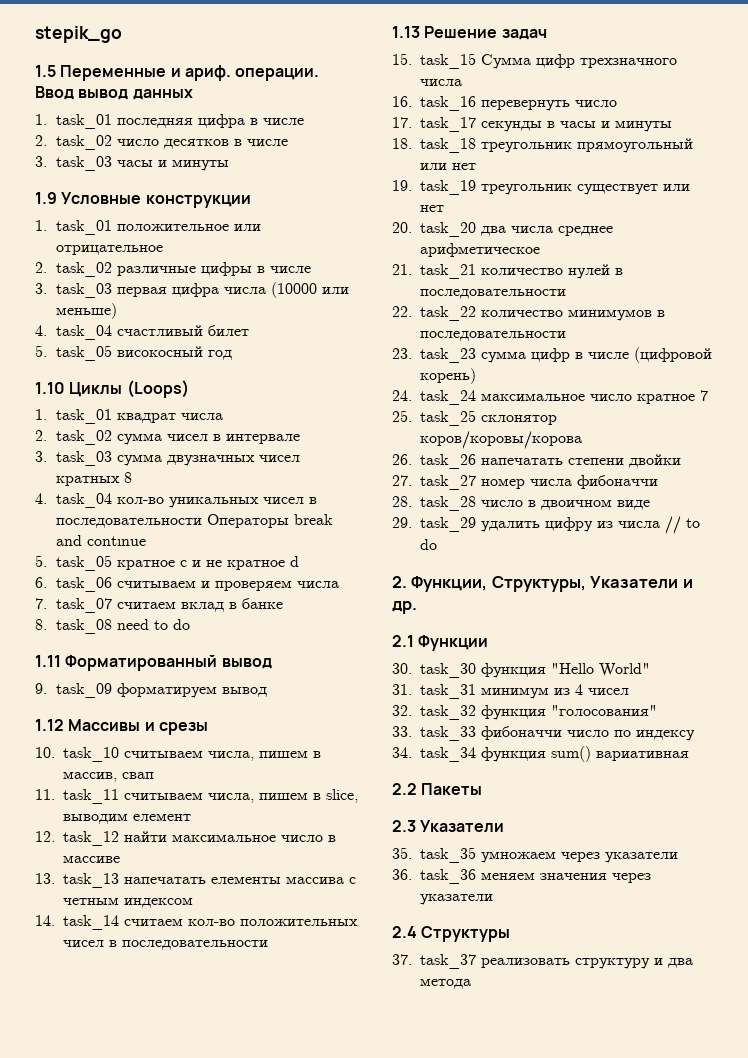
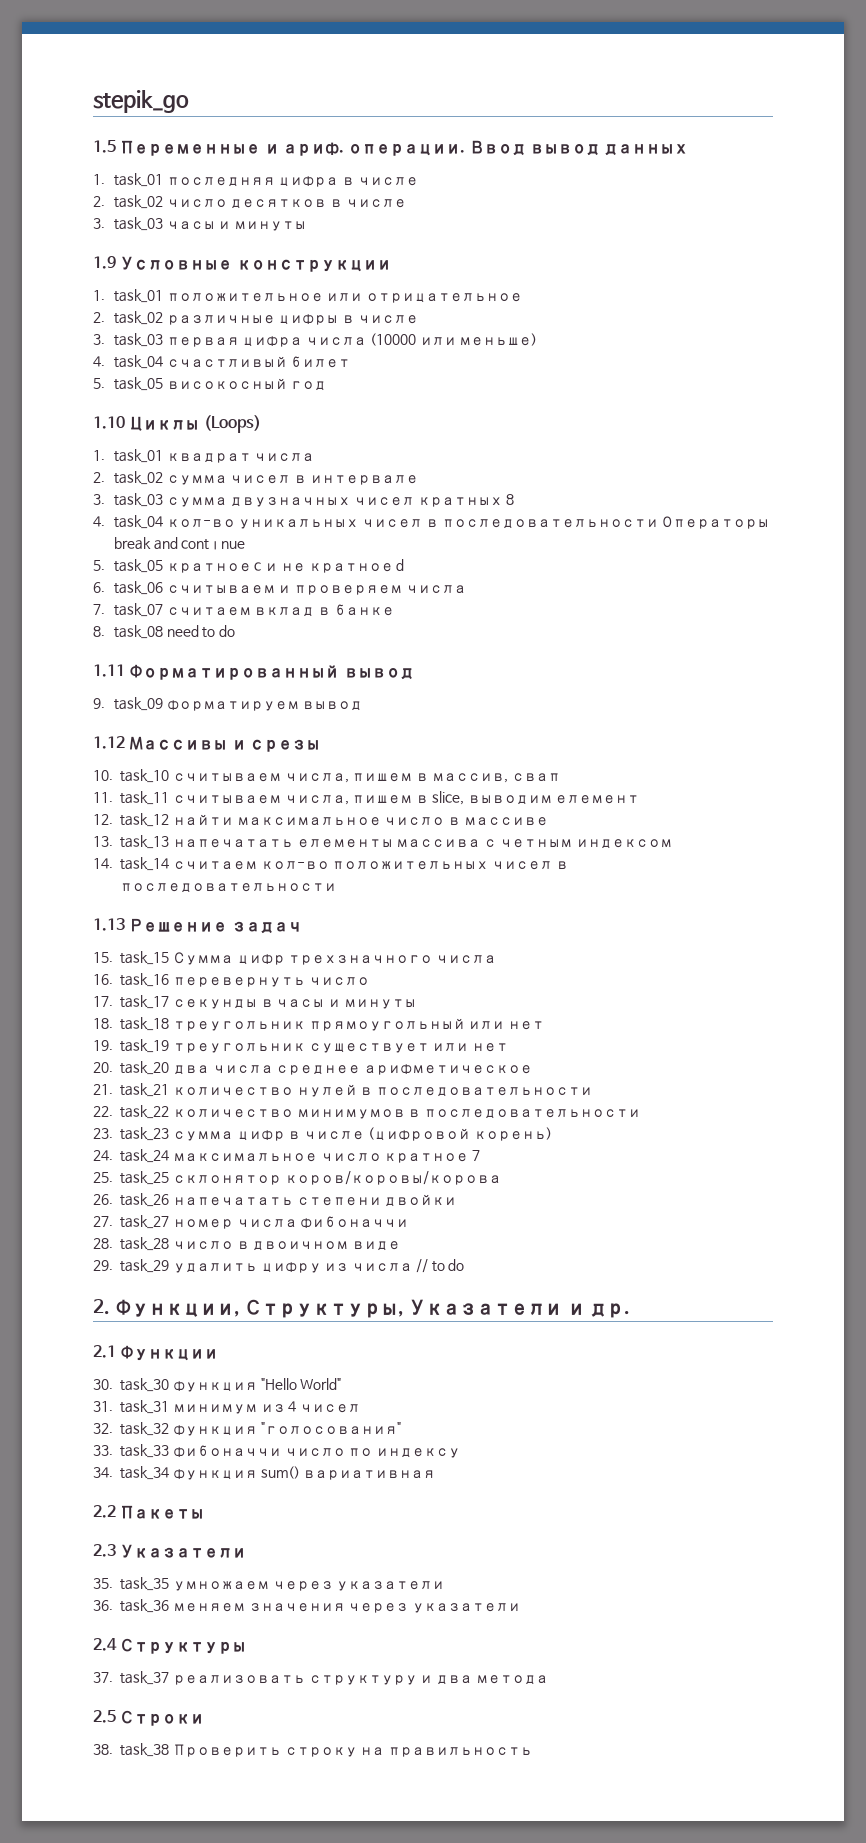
+ 2.5 Строки
+ 38. task_38 Проверить строку на правильность

